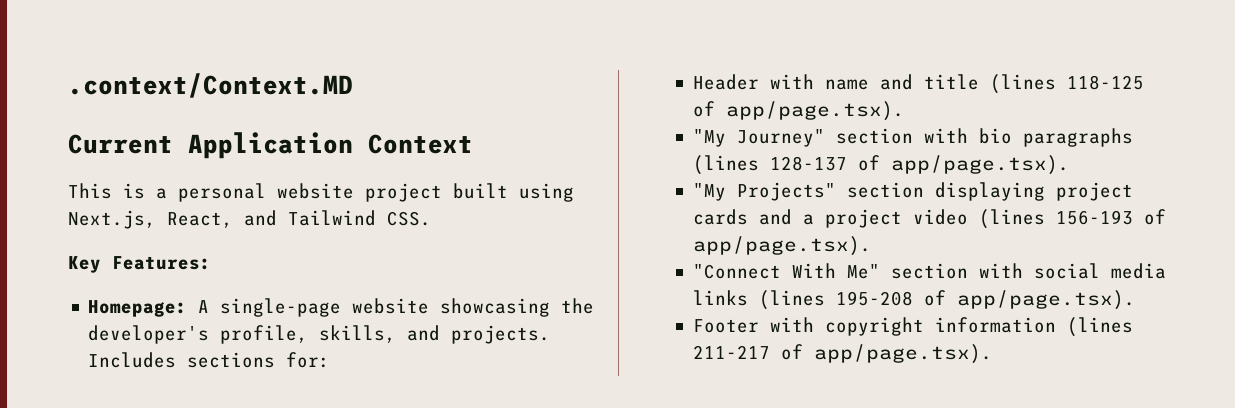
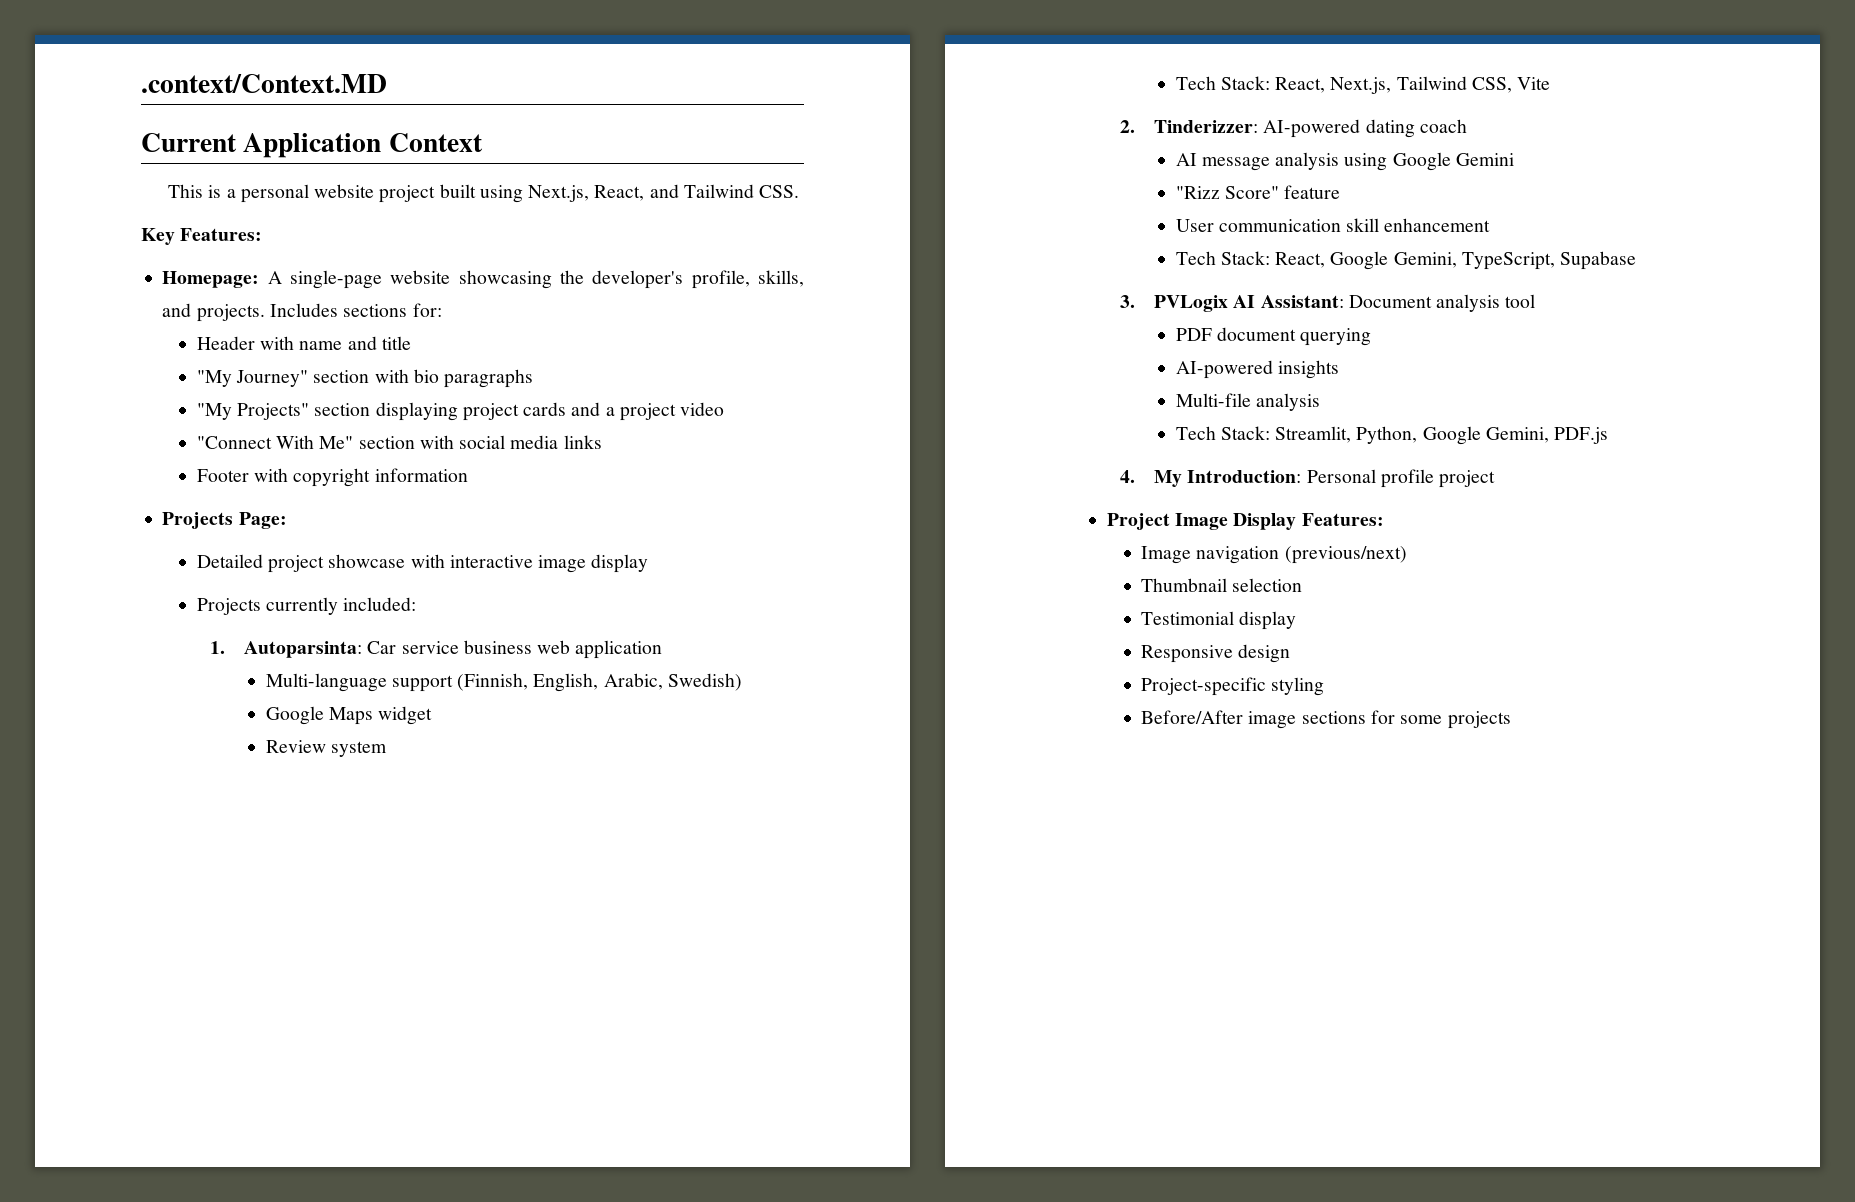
- Header with name and title (lines 118-125 of app/page.tsx).
+ Header with name and title
- "My Journey" section with bio paragraphs (lines 128-137 of app/page.tsx).
+ "My Journey" section with bio paragraphs
- "My Projects" section displaying project cards and a project video (lines 156-193 of app/page.tsx).
+ "My Projects" section displaying project cards and a project video
- "Connect With Me" section with social media links (lines 195-208 of app/page.tsx).
+ "Connect With Me" section with social media links
- Footer with copyright information (lines 211-217 of app/page.tsx).
+ Footer with copyright information
+ Projects Page:
+ Detailed project showcase with interactive image display
+ Projects currently included:
+ 1. Autoparsinta: Car service business web application
+ Multi-language support (Finnish, English, Arabic, Swedish)
+ Google Maps widget
+ Review system
+ Tech Stack: React, Next.js, Tailwind CSS, Vite
+ 2. Tinderizzer: AI-powered dating coach
+ AI message analysis using Google Gemini
+ "Rizz Score" feature
+ User communication skill enhancement
+ Tech Stack: React, Google Gemini, TypeScript, Supabase
+ 3. PVLogix AI Assistant: Document analysis tool
+ PDF document querying
+ AI-powered insights
+ Multi-file analysis
+ Tech Stack: Streamlit, Python, Google Gemini, PDF.js
+ 4. My Introduction: Personal profile project
+ Project Image Display Features:
+ Image navigation (previous/next)
+ Thumbnail selection
+ Testimonial display
+ Responsive design
+ Project-specific styling
+ Before/After image sections for some projects

